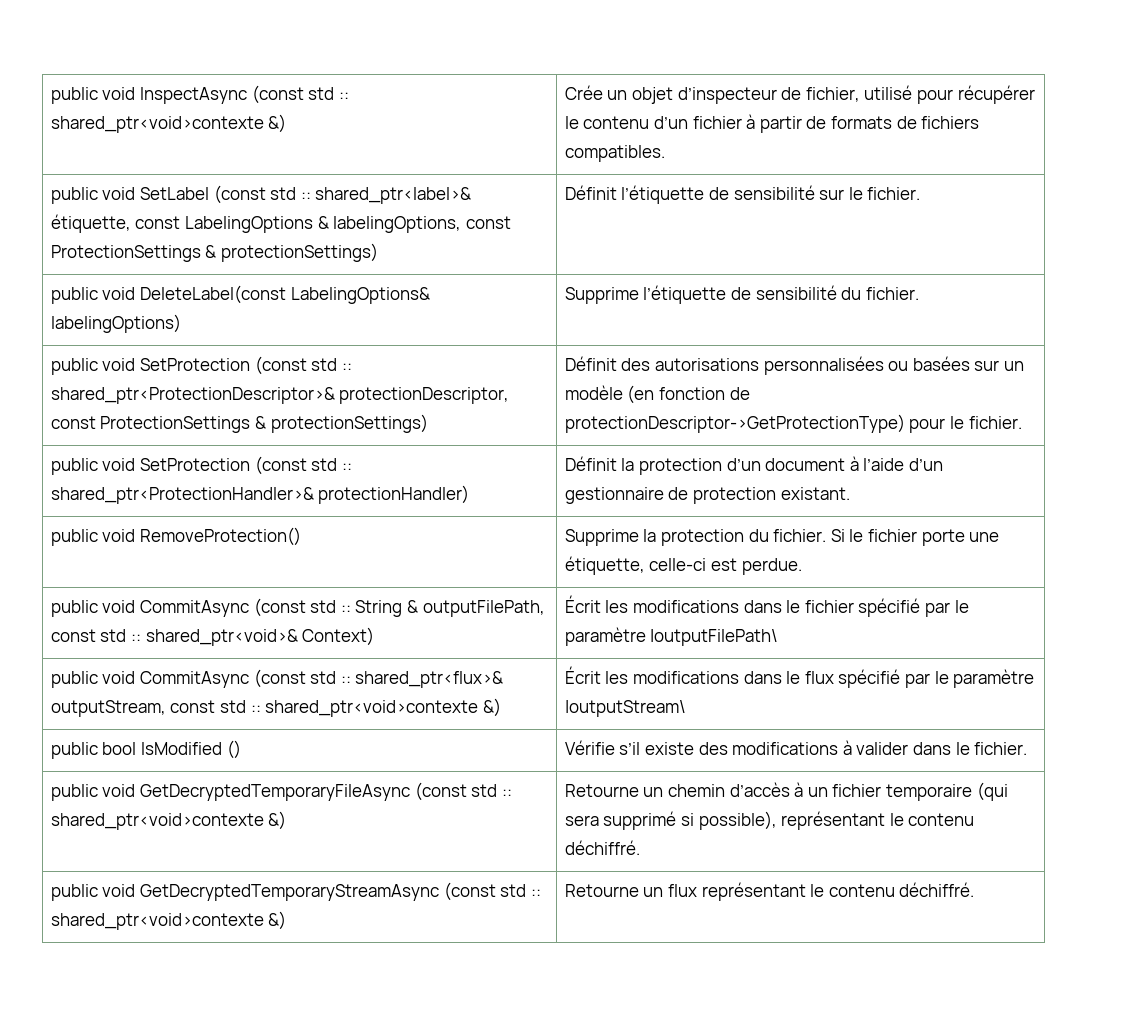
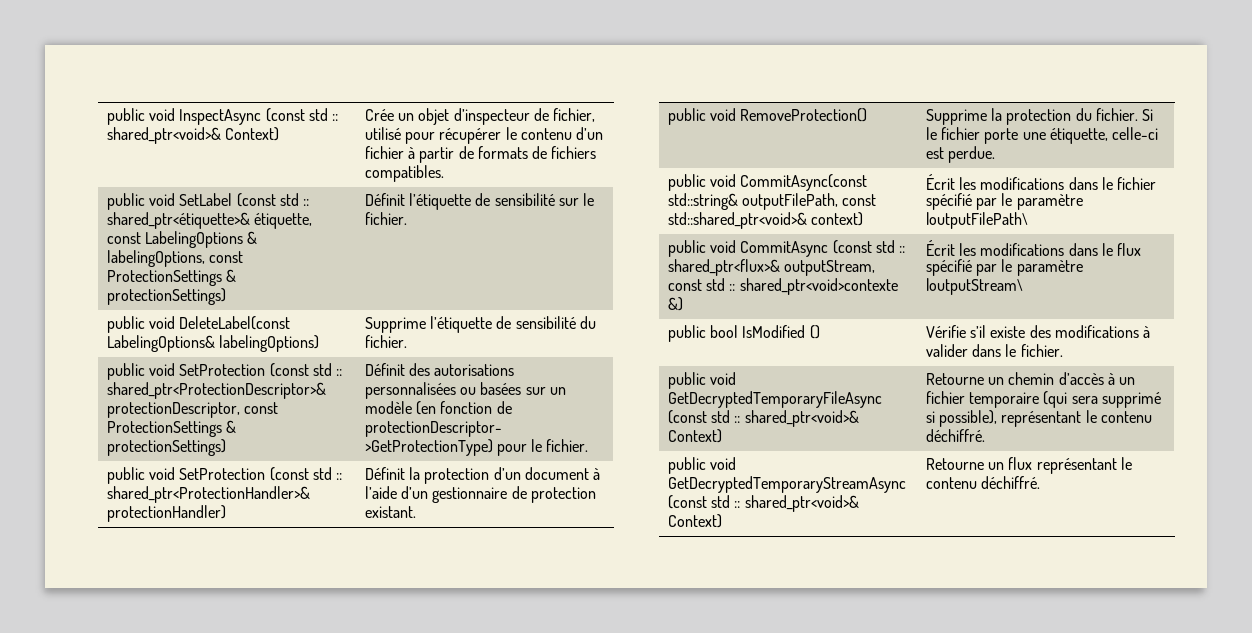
- public void InspectAsync (const std :: shared_ptr<void>contexte &) | Crée un objet d’inspecteur de fichier, utilisé pour récupérer le contenu d’un fichier à partir de formats de fichiers compatibles.
+ public void InspectAsync (const std :: shared_ptr<void>& Context) | Crée un objet d’inspecteur de fichier, utilisé pour récupérer le contenu d’un fichier à partir de formats de fichiers compatibles.
- public void SetLabel (const std :: shared_ptr<label>& étiquette, const LabelingOptions & labelingOptions, const ProtectionSettings & protectionSettings) | Définit l’étiquette de sensibilité sur le fichier.
+ public void SetLabel (const std :: shared_ptr<étiquette>& étiquette, const LabelingOptions & labelingOptions, const ProtectionSettings & protectionSettings) | Définit l’étiquette de sensibilité sur le fichier.
- public void CommitAsync (const std :: String & outputFilePath, const std :: shared_ptr<void>& Context) | Écrit les modifications dans le fichier spécifié par le paramètre |outputFilePath\
+ public void CommitAsync(const std::string& outputFilePath, const std::shared_ptr<void>& context) | Écrit les modifications dans le fichier spécifié par le paramètre |outputFilePath\
- public void GetDecryptedTemporaryFileAsync (const std :: shared_ptr<void>contexte &) | Retourne un chemin d’accès à un fichier temporaire (qui sera supprimé si possible), représentant le contenu déchiffré.
+ public void GetDecryptedTemporaryFileAsync (const std :: shared_ptr<void>& Context) | Retourne un chemin d’accès à un fichier temporaire (qui sera supprimé si possible), représentant le contenu déchiffré.
- public void GetDecryptedTemporaryStreamAsync (const std :: shared_ptr<void>contexte &) | Retourne un flux représentant le contenu déchiffré.
+ public void GetDecryptedTemporaryStreamAsync (const std :: shared_ptr<void>& Context) | Retourne un flux représentant le contenu déchiffré.

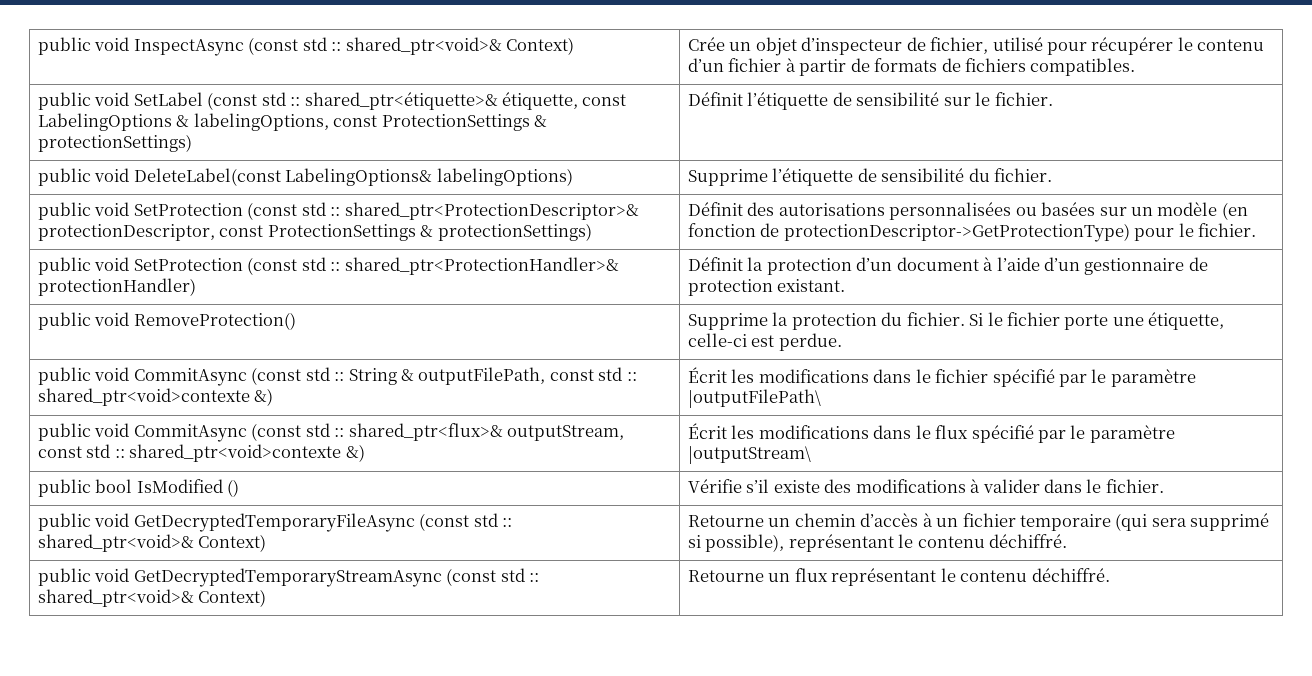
- public void CommitAsync(const std::string& outputFilePath, const std::shared_ptr<void>& context) | Écrit les modifications dans le fichier spécifié par le paramètre |outputFilePath\
+ public void CommitAsync (const std :: String & outputFilePath, const std :: shared_ptr<void>contexte &) | Écrit les modifications dans le fichier spécifié par le paramètre |outputFilePath\

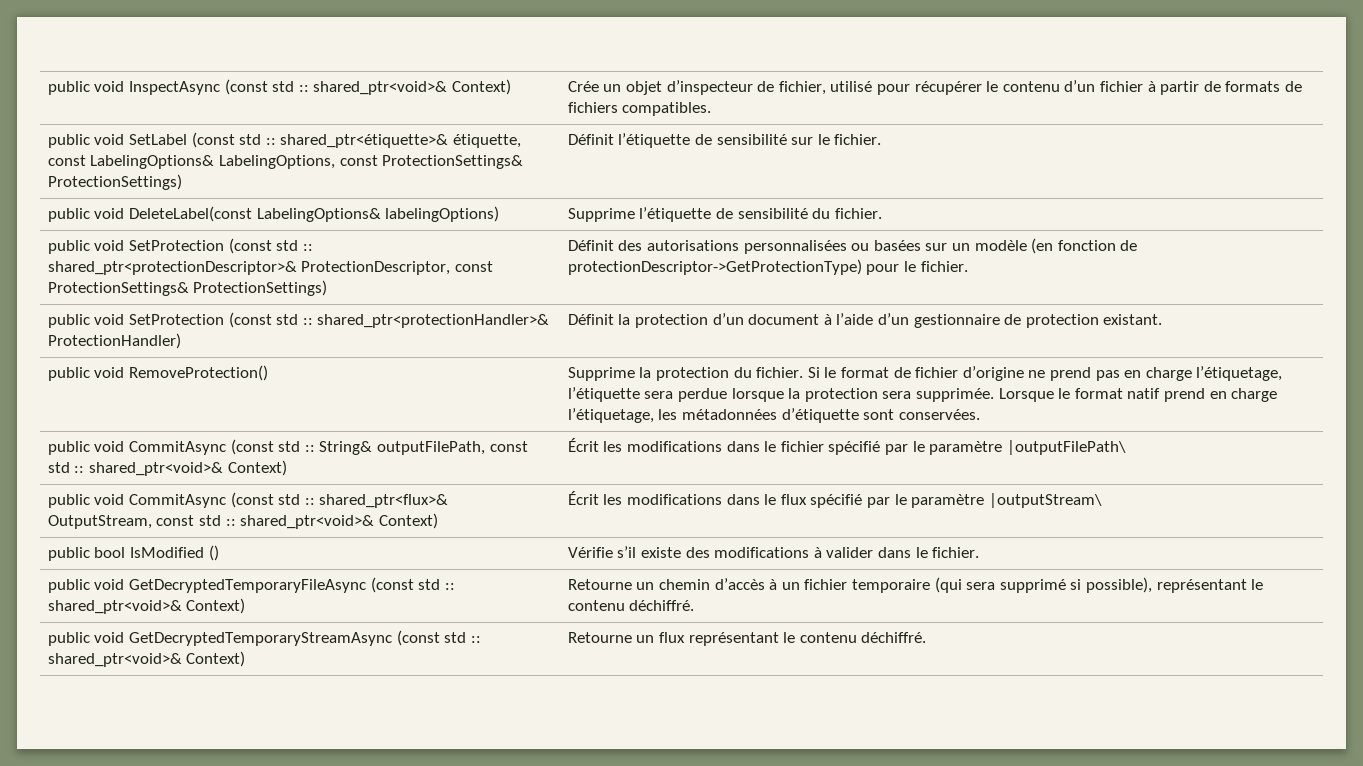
- public void SetLabel (const std :: shared_ptr<étiquette>& étiquette, const LabelingOptions & labelingOptions, const ProtectionSettings & protectionSettings) | Définit l’étiquette de sensibilité sur le fichier.
+ public void SetLabel (const std :: shared_ptr<étiquette>& étiquette, const LabelingOptions& LabelingOptions, const ProtectionSettings& ProtectionSettings) | Définit l’étiquette de sensibilité sur le fichier.
- public void SetProtection (const std :: shared_ptr<ProtectionDescriptor>& protectionDescriptor, const ProtectionSettings & protectionSettings) | Définit des autorisations personnalisées ou basées sur un modèle (en fonction de protectionDescriptor->GetProtectionType) pour le fichier.
+ public void SetProtection (const std :: shared_ptr<protectionDescriptor>& ProtectionDescriptor, const ProtectionSettings& ProtectionSettings) | Définit des autorisations personnalisées ou basées sur un modèle (en fonction de protectionDescriptor->GetProtectionType) pour le fichier.
- public void SetProtection (const std :: shared_ptr<ProtectionHandler>& protectionHandler) | Définit la protection d’un document à l’aide d’un gestionnaire de protection existant.
+ public void SetProtection (const std :: shared_ptr<protectionHandler>& ProtectionHandler) | Définit la protection d’un document à l’aide d’un gestionnaire de protection existant.
- Si le fichier porte une étiquette, celle-ci est perdue.
- public void CommitAsync (const std :: String & outputFilePath, const std :: shared_ptr<void>contexte &) | Écrit les modifications dans le fichier spécifié par le paramètre |outputFilePath\
+ Si le format de fichier d’origine ne prend pas en charge l’étiquetage, l’étiquette sera perdue lorsque la protection sera supprimée. Lorsque le format natif prend en charge l’étiquetage, les métadonnées d’étiquette sont conservées.
+ public void CommitAsync (const std :: String& outputFilePath, const std :: shared_ptr<void>& Context) | Écrit les modifications dans le fichier spécifié par le paramètre |outputFilePath\
- public void CommitAsync (const std :: shared_ptr<flux>& outputStream, const std :: shared_ptr<void>contexte &) | Écrit les modifications dans le flux spécifié par le paramètre |outputStream\
+ public void CommitAsync (const std :: shared_ptr<flux>& OutputStream, const std :: shared_ptr<void>& Context) | Écrit les modifications dans le flux spécifié par le paramètre |outputStream\

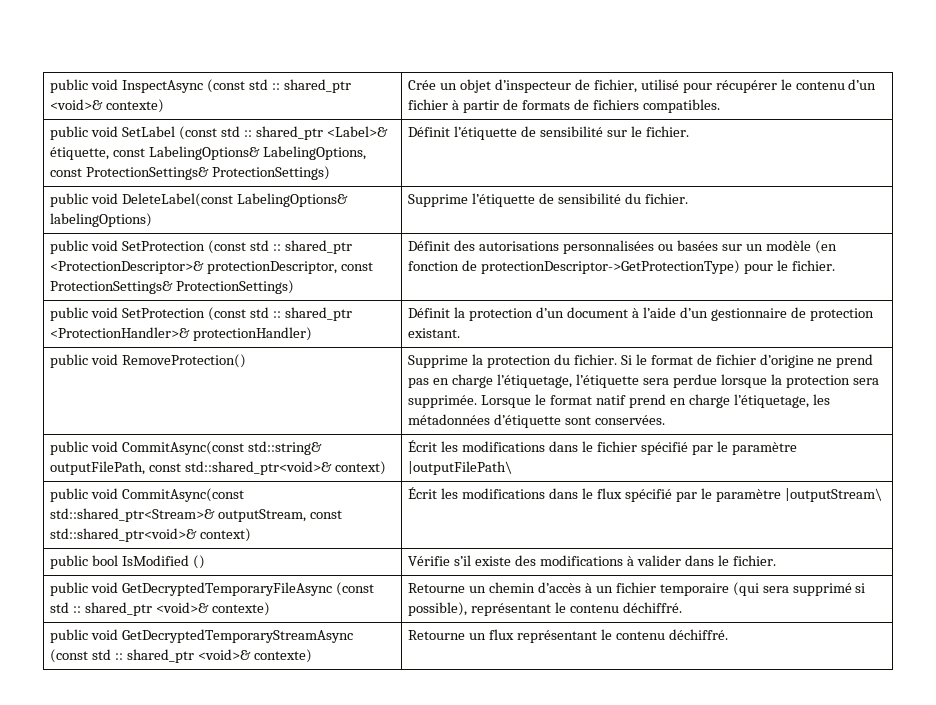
- public void InspectAsync (const std :: shared_ptr<void>& Context) | Crée un objet d’inspecteur de fichier, utilisé pour récupérer le contenu d’un fichier à partir de formats de fichiers compatibles.
+ public void InspectAsync (const std :: shared_ptr <void>& contexte) | Crée un objet d’inspecteur de fichier, utilisé pour récupérer le contenu d’un fichier à partir de formats de fichiers compatibles.
- public void SetLabel (const std :: shared_ptr<étiquette>& étiquette, const LabelingOptions& LabelingOptions, const ProtectionSettings& ProtectionSettings) | Définit l’étiquette de sensibilité sur le fichier.
+ public void SetLabel (const std :: shared_ptr <Label>& étiquette, const LabelingOptions& LabelingOptions, const ProtectionSettings& ProtectionSettings) | Définit l’étiquette de sensibilité sur le fichier.
- public void SetProtection (const std :: shared_ptr<protectionDescriptor>& ProtectionDescriptor, const ProtectionSettings& ProtectionSettings) | Définit des autorisations personnalisées ou basées sur un modèle (en fonction de protectionDescriptor->GetProtectionType) pour le fichier.
+ public void SetProtection (const std :: shared_ptr <ProtectionDescriptor>& protectionDescriptor, const ProtectionSettings& ProtectionSettings) | Définit des autorisations personnalisées ou basées sur un modèle (en fonction de protectionDescriptor->GetProtectionType) pour le fichier.
- public void SetProtection (const std :: shared_ptr<protectionHandler>& ProtectionHandler) | Définit la protection d’un document à l’aide d’un gestionnaire de protection existant.
+ public void SetProtection (const std :: shared_ptr <ProtectionHandler>& protectionHandler) | Définit la protection d’un document à l’aide d’un gestionnaire de protection existant.
- public void CommitAsync (const std :: String& outputFilePath, const std :: shared_ptr<void>& Context) | Écrit les modifications dans le fichier spécifié par le paramètre |outputFilePath\
+ public void CommitAsync(const std::string& outputFilePath, const std::shared_ptr<void>& context) | Écrit les modifications dans le fichier spécifié par le paramètre |outputFilePath\
- public void CommitAsync (const std :: shared_ptr<flux>& OutputStream, const std :: shared_ptr<void>& Context) | Écrit les modifications dans le flux spécifié par le paramètre |outputStream\
+ public void CommitAsync(const std::shared_ptr<Stream>& outputStream, const std::shared_ptr<void>& context) | Écrit les modifications dans le flux spécifié par le paramètre |outputStream\
- public void GetDecryptedTemporaryFileAsync (const std :: shared_ptr<void>& Context) | Retourne un chemin d’accès à un fichier temporaire (qui sera supprimé si possible), représentant le contenu déchiffré.
+ public void GetDecryptedTemporaryFileAsync (const std :: shared_ptr <void>& contexte) | Retourne un chemin d’accès à un fichier temporaire (qui sera supprimé si possible), représentant le contenu déchiffré.
- public void GetDecryptedTemporaryStreamAsync (const std :: shared_ptr<void>& Context) | Retourne un flux représentant le contenu déchiffré.
+ public void GetDecryptedTemporaryStreamAsync (const std :: shared_ptr <void>& contexte) | Retourne un flux représentant le contenu déchiffré.

